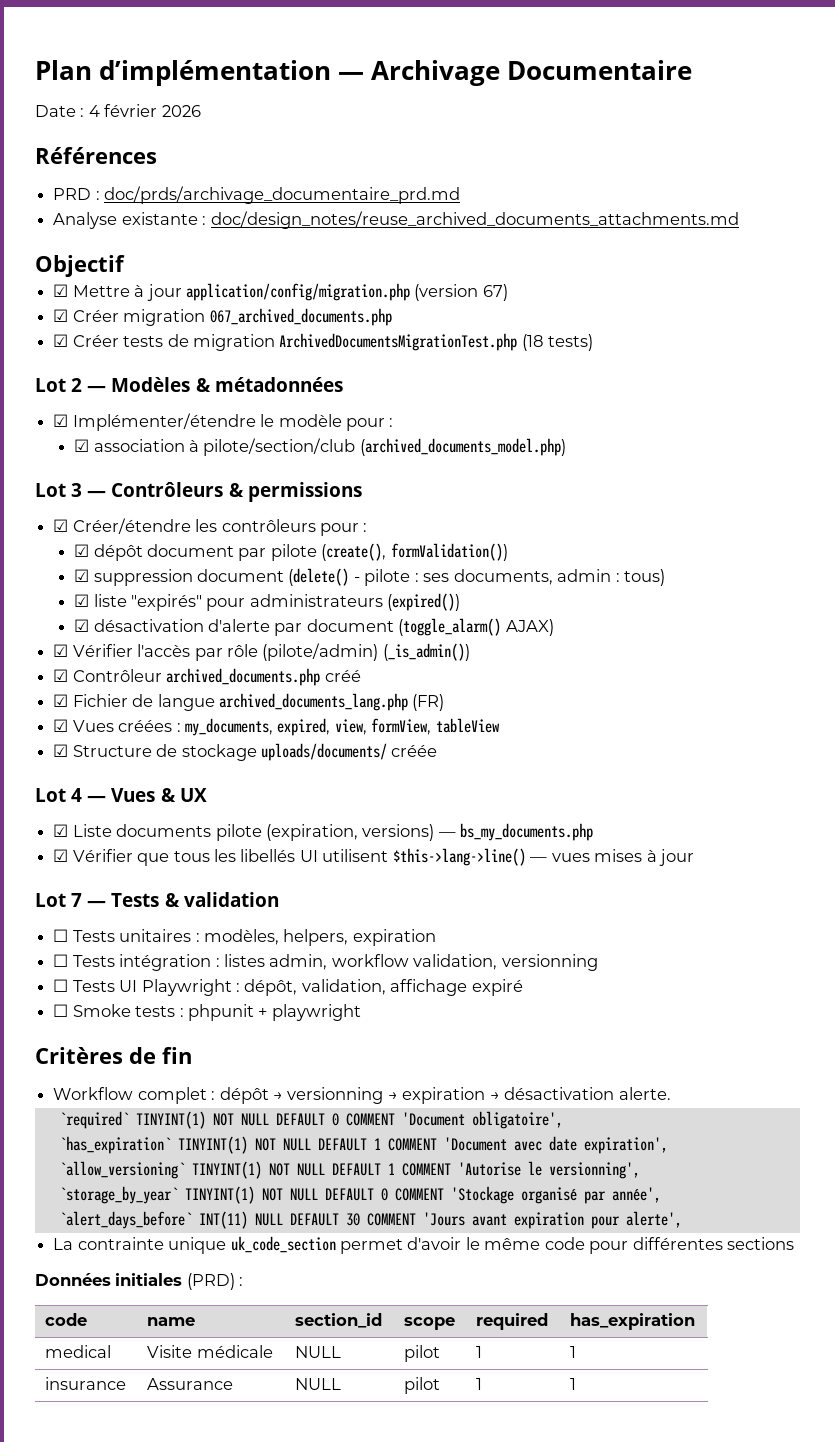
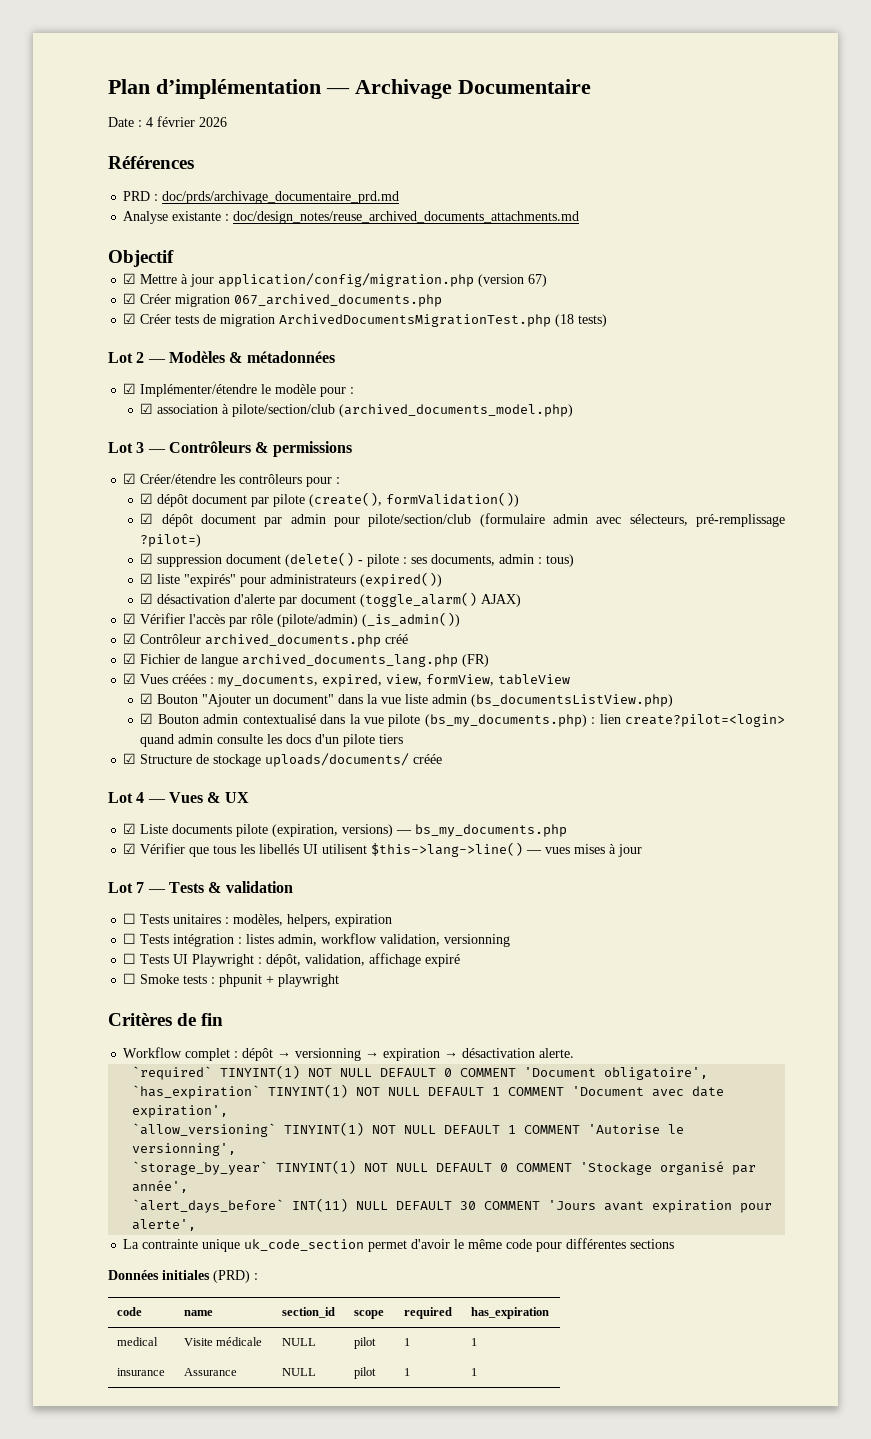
+ ☑ dépôt document par admin pour pilote/section/club (formulaire admin avec sélecteurs, pré-remplissage ?pilot=)
+ ☑ Bouton "Ajouter un document" dans la vue liste admin (bs_documentsListView.php)
+ ☑ Bouton admin contextualisé dans la vue pilote (bs_my_documents.php) : lien create?pilot=<login> quand admin consulte les docs d'un pilote tiers

